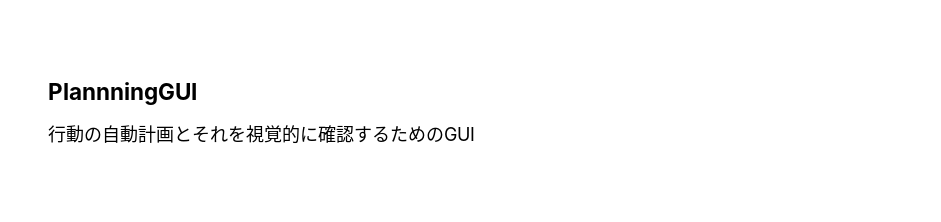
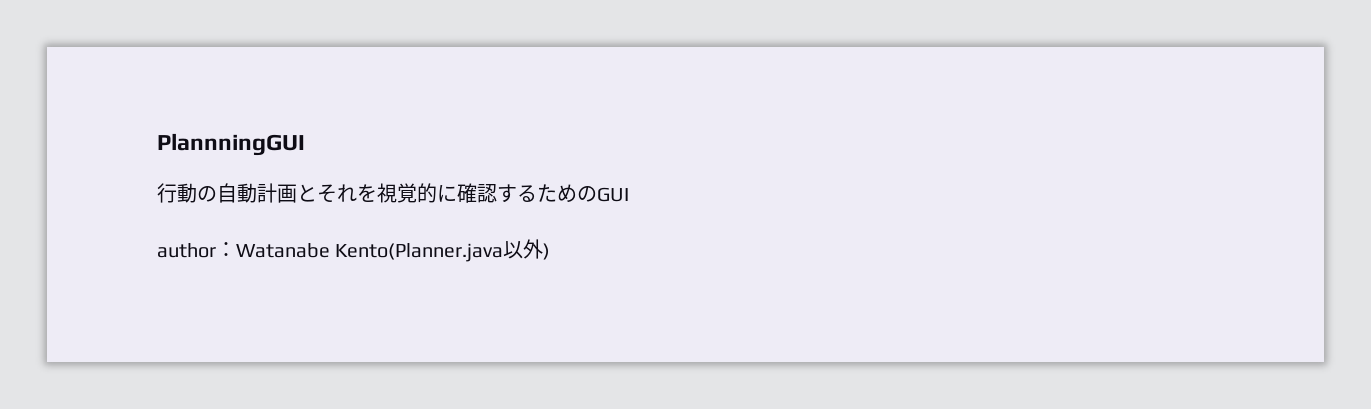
+ author：Watanabe Kento(Planner.java以外)

